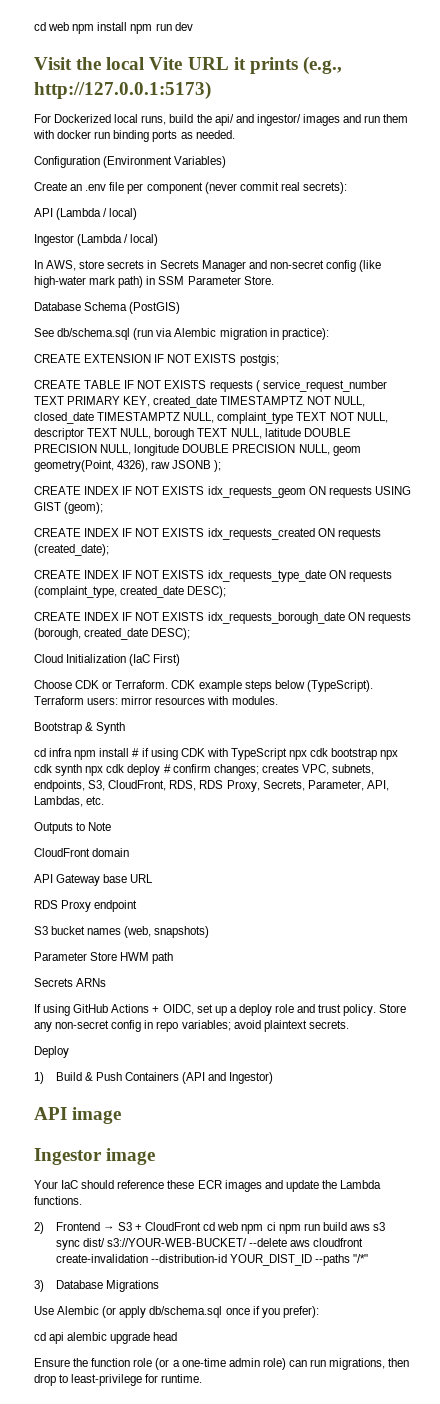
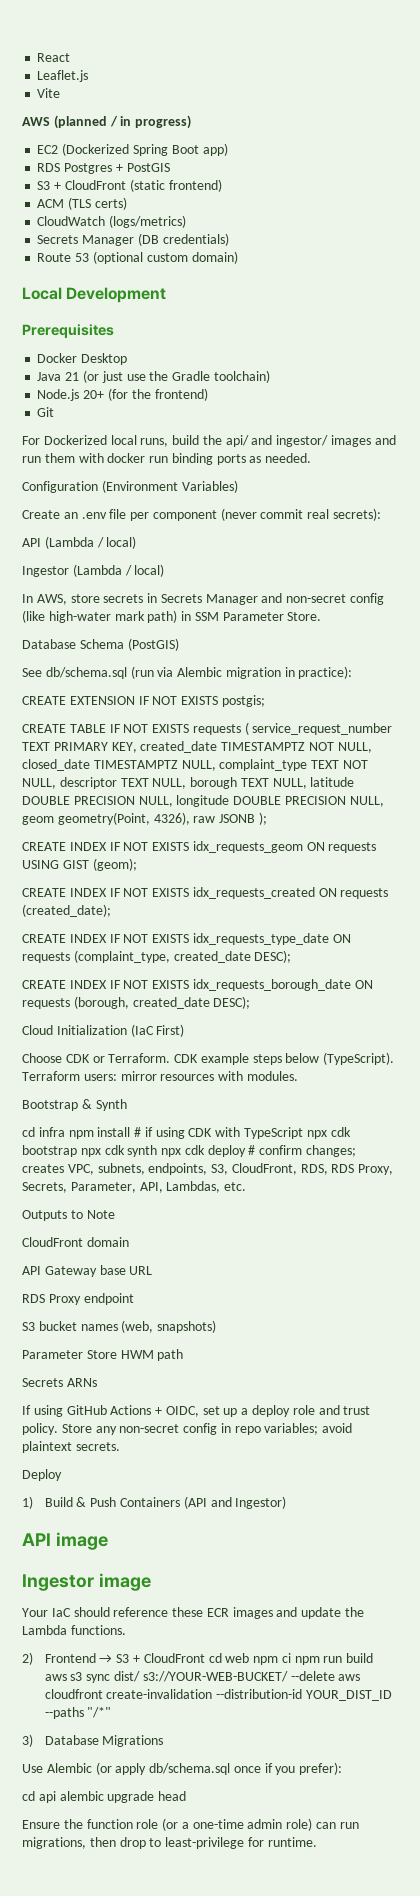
- cd web npm install npm run dev
- Visit the local Vite URL it prints (e.g., http://127.0.0.1:5173)
+ React
+ Leaflet.js
+ Vite
+ AWS (planned / in progress)
+ EC2 (Dockerized Spring Boot app)
+ RDS Postgres + PostGIS
+ S3 + CloudFront (static frontend)
+ ACM (TLS certs)
+ CloudWatch (logs/metrics)
+ Secrets Manager (DB credentials)
+ Route 53 (optional custom domain)
+ Local Development
+ Prerequisites
+ Docker Desktop
+ Java 21 (or just use the Gradle toolchain)
+ Node.js 20+ (for the frontend)
+ Git

